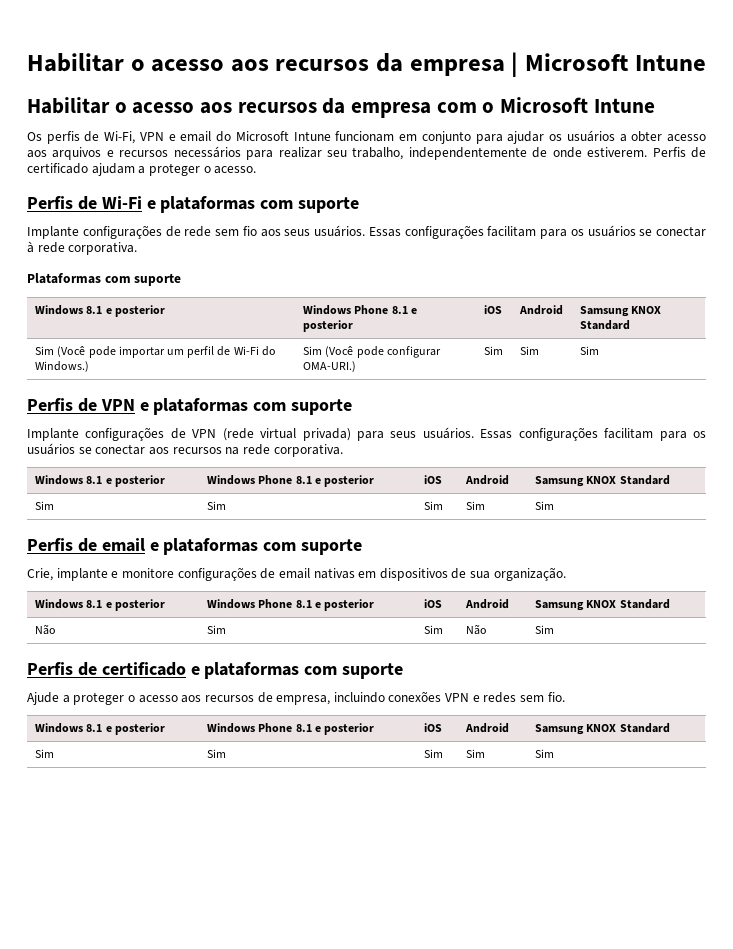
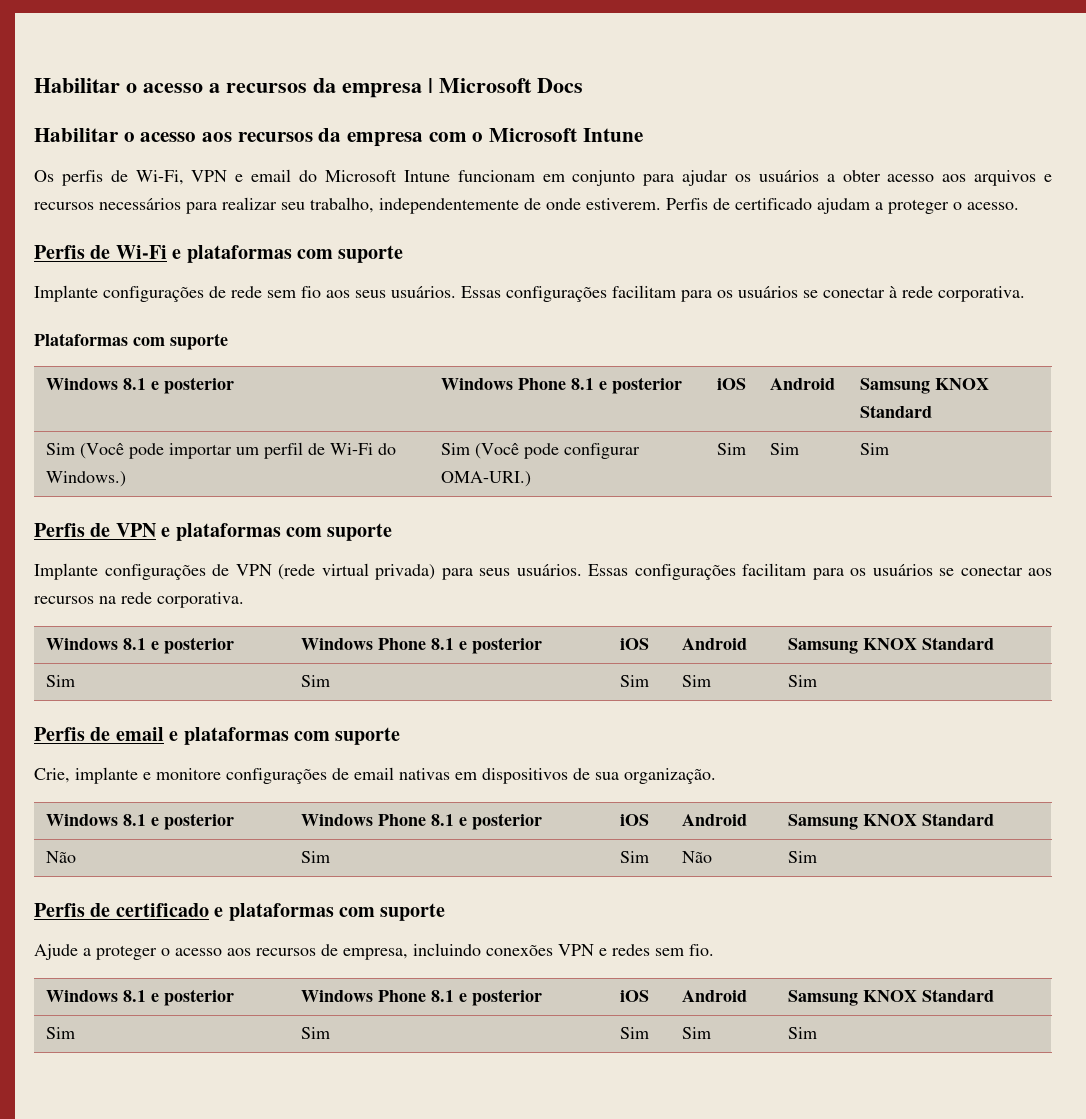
- Habilitar o acesso aos recursos da empresa | Microsoft Intune
+ Habilitar o acesso a recursos da empresa | Microsoft Docs

